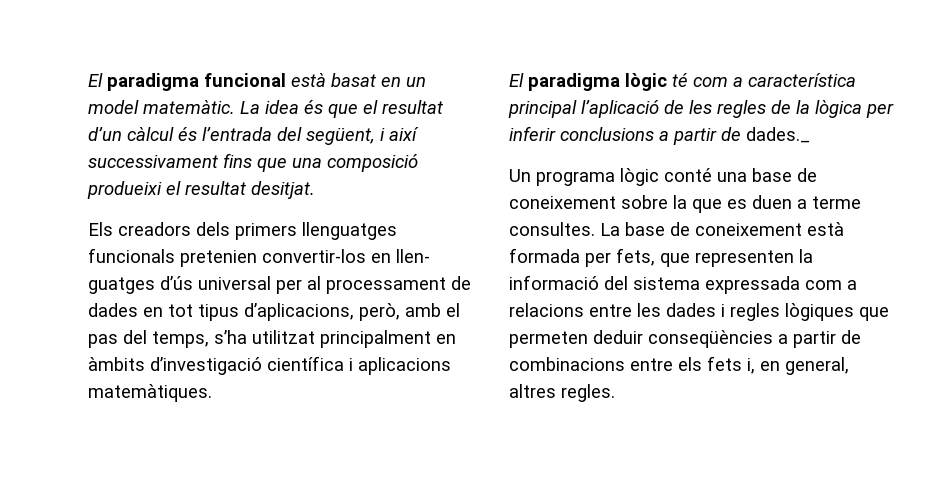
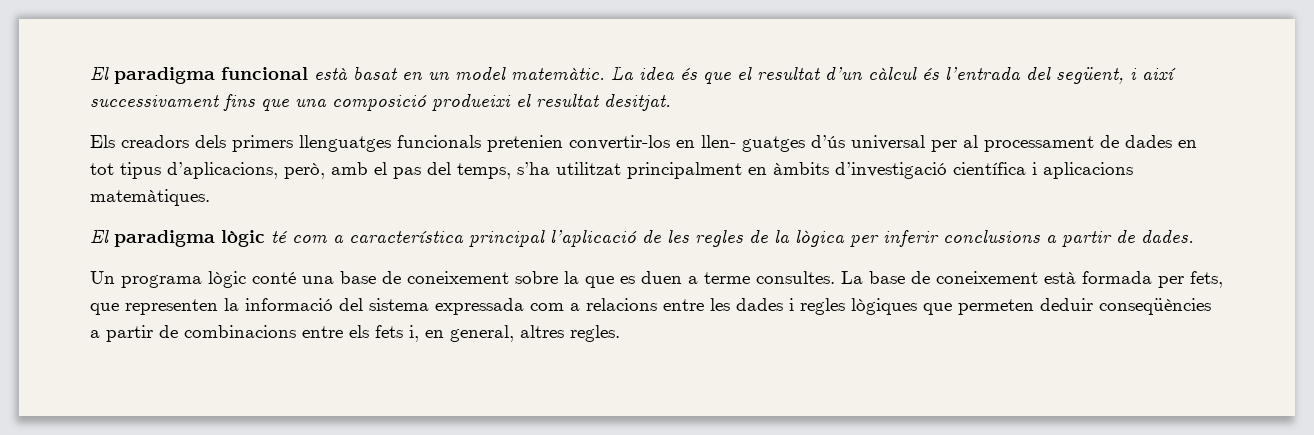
- El paradigma lògic té com a característica principal l’aplicació de les regles de la lògica per inferir conclusions a partir de dades._
+ El paradigma lògic té com a característica principal l’aplicació de les regles de la lògica per inferir conclusions a partir de dades.

